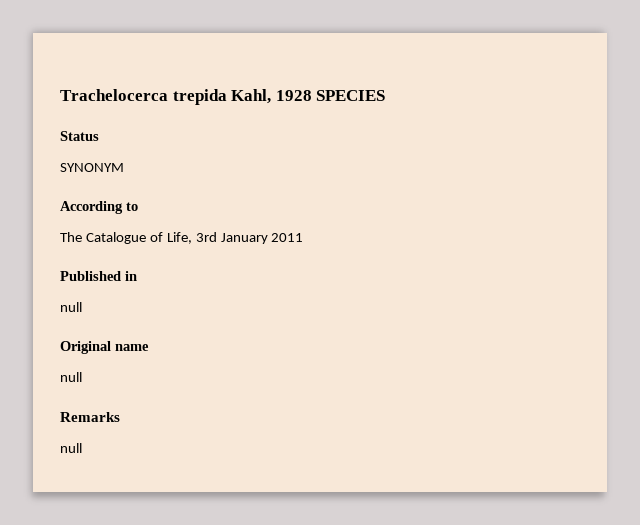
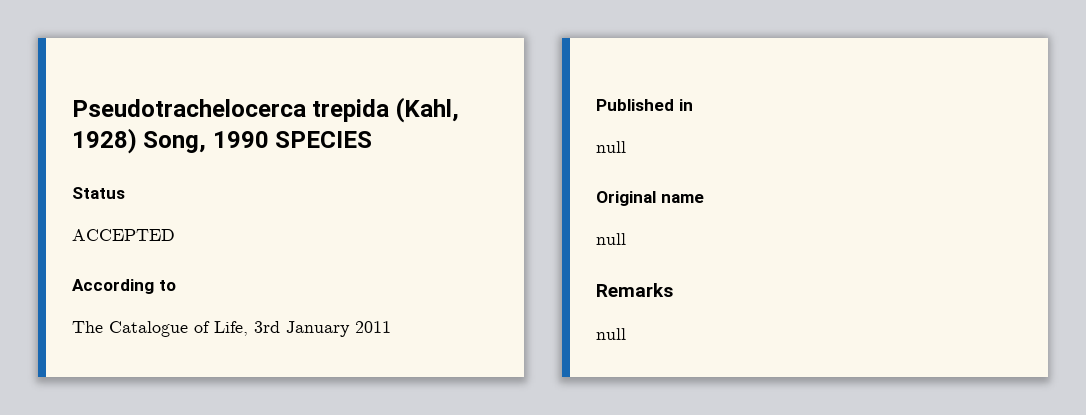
- Trachelocerca trepida Kahl, 1928 SPECIES
+ Pseudotrachelocerca trepida (Kahl, 1928) Song, 1990 SPECIES
- SYNONYM
+ ACCEPTED

